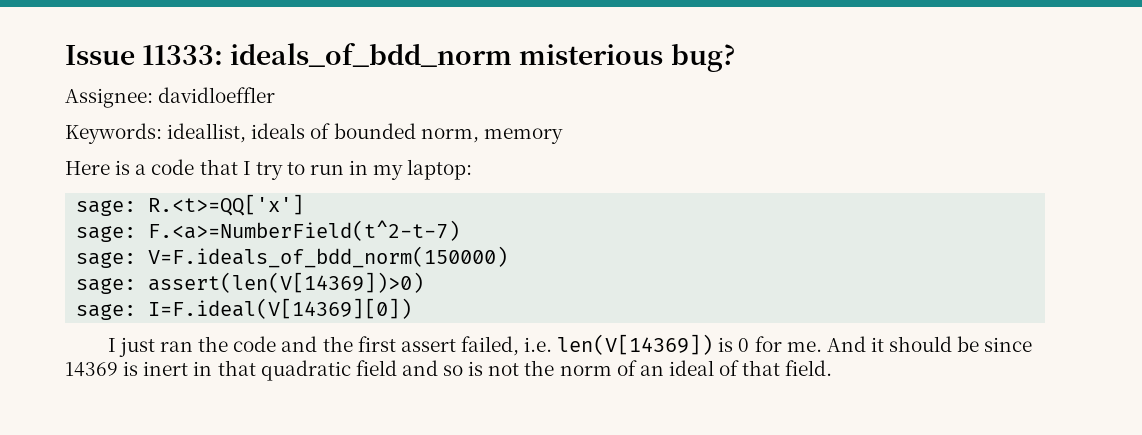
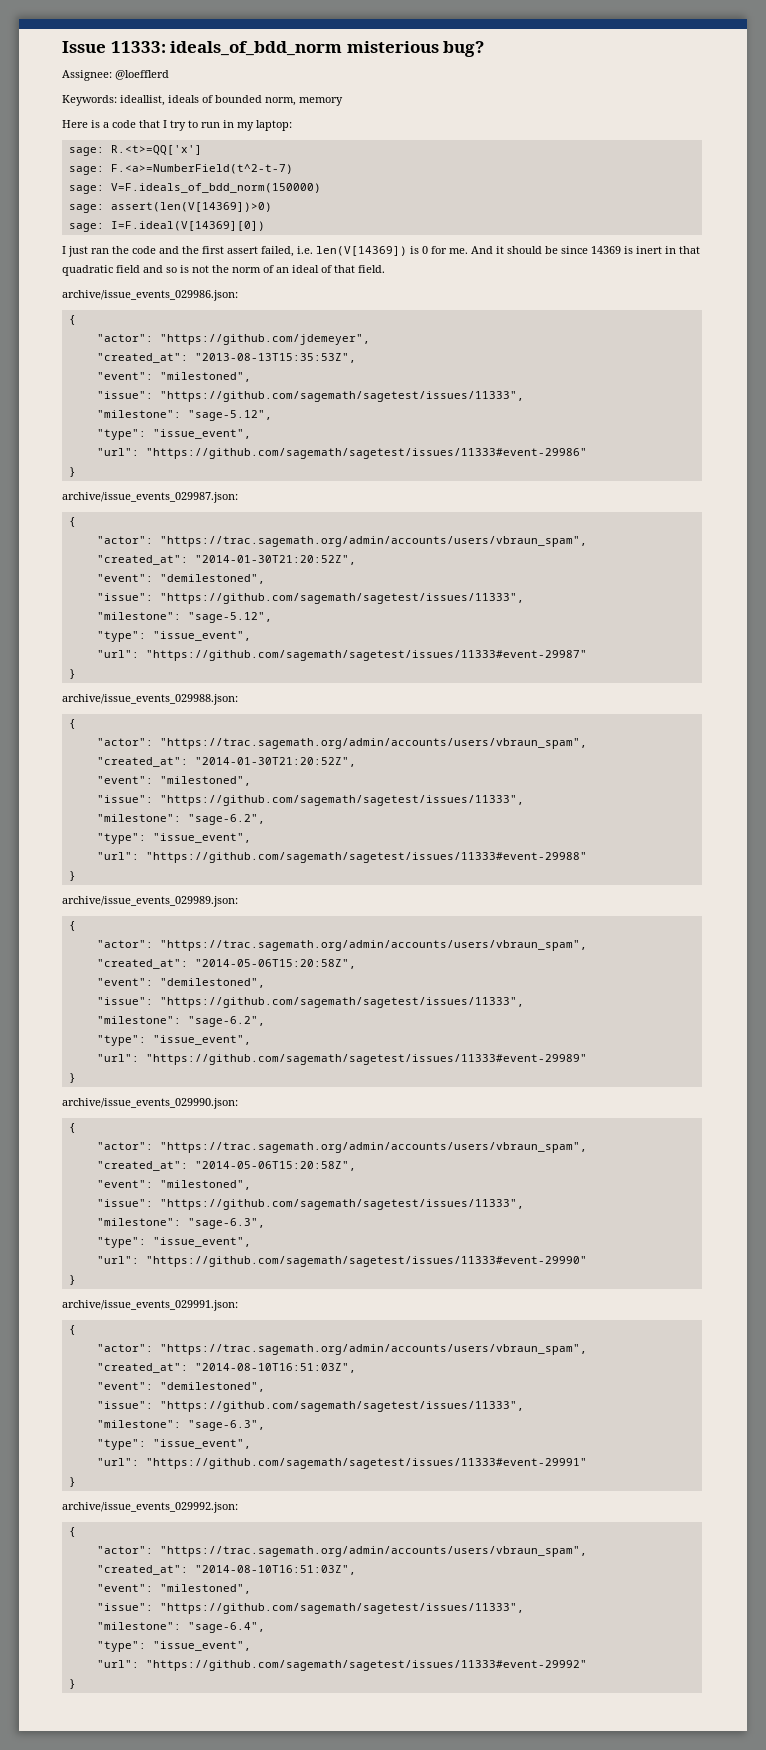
- Assignee: davidloeffler
+ Assignee: @loefflerd
+ archive/issue_events_029986.json:
+ {
+ "actor": "https://github.com/jdemeyer",
+ "created_at": "2013-08-13T15:35:53Z",
+ "event": "milestoned",
+ "issue": "https://github.com/sagemath/sagetest/issues/11333",
+ "milestone": "sage-5.12",
+ "type": "issue_event",
+ "url": "https://github.com/sagemath/sagetest/issues/11333#event-29986"
+ }
+ archive/issue_events_029987.json:
+ {
+ "actor": "https://trac.sagemath.org/admin/accounts/users/vbraun_spam",
+ "created_at": "2014-01-30T21:20:52Z",
+ "event": "demilestoned",
+ "issue": "https://github.com/sagemath/sagetest/issues/11333",
+ "milestone": "sage-5.12",
+ "type": "issue_event",
+ "url": "https://github.com/sagemath/sagetest/issues/11333#event-29987"
+ }
+ archive/issue_events_029988.json:
+ {
+ "actor": "https://trac.sagemath.org/admin/accounts/users/vbraun_spam",
+ "created_at": "2014-01-30T21:20:52Z",
+ "event": "milestoned",
+ "issue": "https://github.com/sagemath/sagetest/issues/11333",
+ "milestone": "sage-6.2",
+ "type": "issue_event",
+ "url": "https://github.com/sagemath/sagetest/issues/11333#event-29988"
+ }
+ archive/issue_events_029989.json:
+ {
+ "actor": "https://trac.sagemath.org/admin/accounts/users/vbraun_spam",
+ "created_at": "2014-05-06T15:20:58Z",
+ "event": "demilestoned",
+ "issue": "https://github.com/sagemath/sagetest/issues/11333",
+ "milestone": "sage-6.2",
+ "type": "issue_event",
+ "url": "https://github.com/sagemath/sagetest/issues/11333#event-29989"
+ }
+ archive/issue_events_029990.json:
+ {
+ "actor": "https://trac.sagemath.org/admin/accounts/users/vbraun_spam",
+ "created_at": "2014-05-06T15:20:58Z",
+ "event": "milestoned",
+ "issue": "https://github.com/sagemath/sagetest/issues/11333",
+ "milestone": "sage-6.3",
+ "type": "issue_event",
+ "url": "https://github.com/sagemath/sagetest/issues/11333#event-29990"
+ }
+ archive/issue_events_029991.json:
+ {
+ "actor": "https://trac.sagemath.org/admin/accounts/users/vbraun_spam",
+ "created_at": "2014-08-10T16:51:03Z",
+ "event": "demilestoned",
+ "issue": "https://github.com/sagemath/sagetest/issues/11333",
+ "milestone": "sage-6.3",
+ "type": "issue_event",
+ "url": "https://github.com/sagemath/sagetest/issues/11333#event-29991"
+ }
+ archive/issue_events_029992.json:
+ {
+ "actor": "https://trac.sagemath.org/admin/accounts/users/vbraun_spam",
+ "created_at": "2014-08-10T16:51:03Z",
+ "event": "milestoned",
+ "issue": "https://github.com/sagemath/sagetest/issues/11333",
+ "milestone": "sage-6.4",
+ "type": "issue_event",
+ "url": "https://github.com/sagemath/sagetest/issues/11333#event-29992"
+ }

